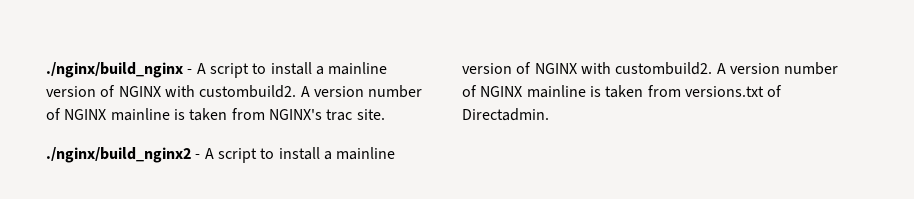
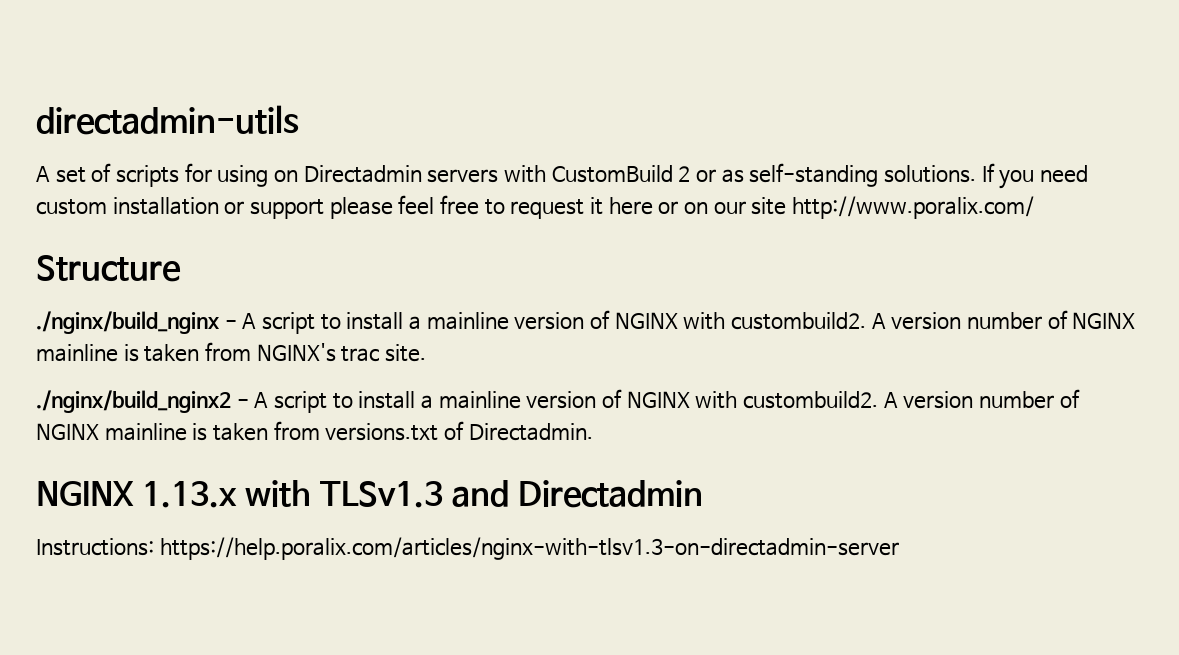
+ directadmin-utils
+ A set of scripts for using on Directadmin servers with CustomBuild 2 or as self-standing solutions. If you need custom installation or support please feel free to request it here or on our site http://www.poralix.com/
+ Structure
+ NGINX 1.13.x with TLSv1.3 and Directadmin
+ Instructions: https://help.poralix.com/articles/nginx-with-tlsv1.3-on-directadmin-server

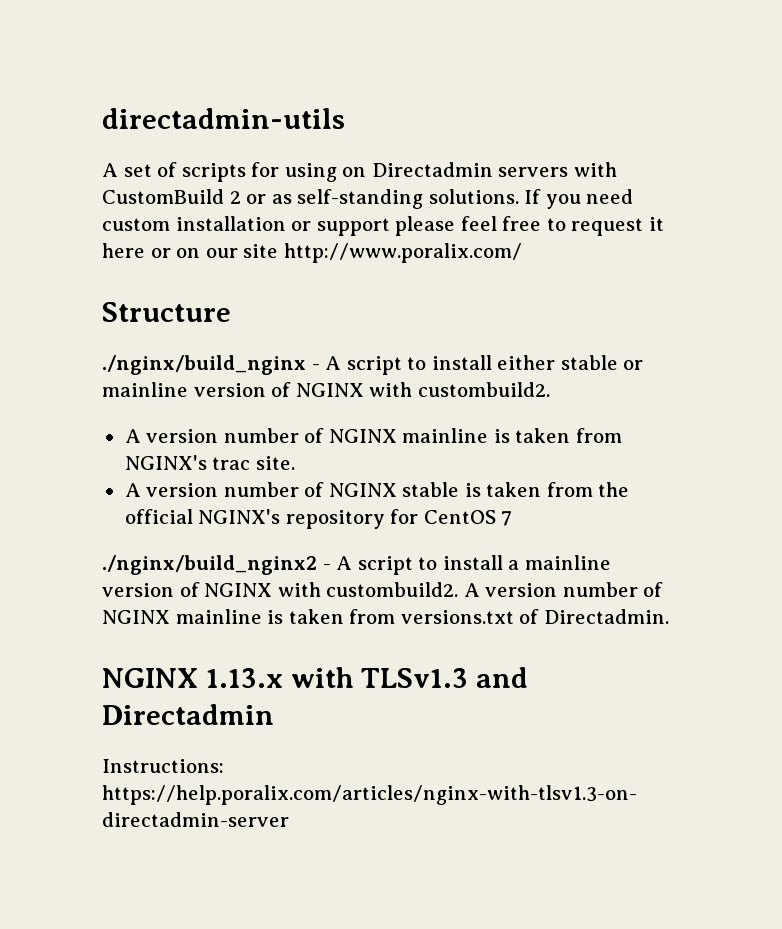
- ./nginx/build_nginx - A script to install a mainline version of NGINX with custombuild2. A version number of NGINX mainline is taken from NGINX's trac site.
+ ./nginx/build_nginx - A script to install either stable or mainline version of NGINX with custombuild2.
+ A version number of NGINX mainline is taken from NGINX's trac site.
+ A version number of NGINX stable is taken from the official NGINX's repository for CentOS 7

